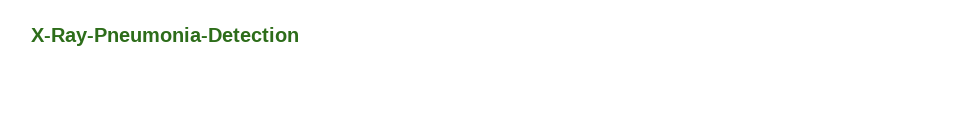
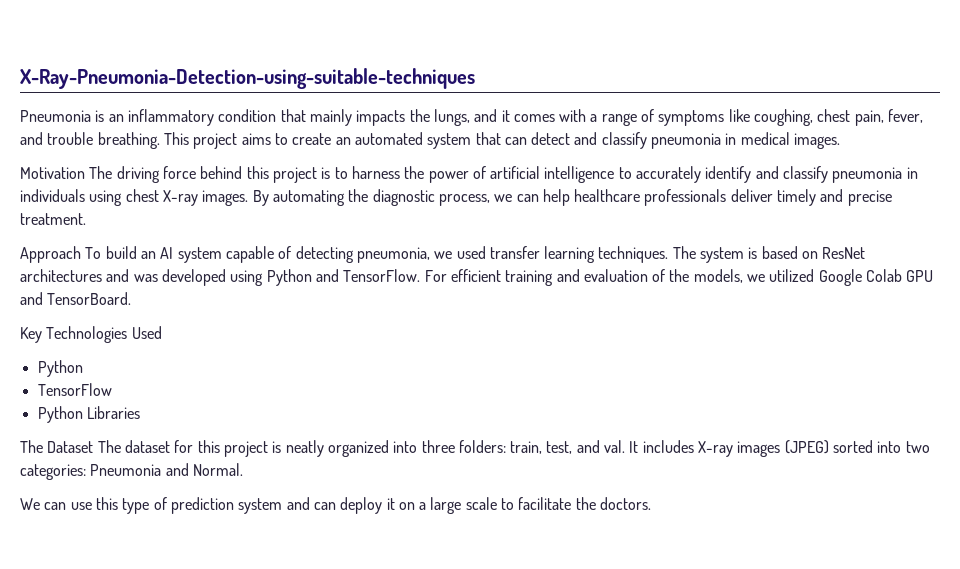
- X-Ray-Pneumonia-Detection
+ X-Ray-Pneumonia-Detection-using-suitable-techniques
+ Pneumonia is an inflammatory condition that mainly impacts the lungs, and it comes with a range of symptoms like coughing, chest pain, fever, and trouble breathing. This project aims to create an automated system that can detect and classify pneumonia in medical images.
+ Motivation The driving force behind this project is to harness the power of artificial intelligence to accurately identify and classify pneumonia in individuals using chest X-ray images. By automating the diagnostic process, we can help healthcare professionals deliver timely and precise treatment.
+ Approach To build an AI system capable of detecting pneumonia, we used transfer learning techniques. The system is based on ResNet architectures and was developed using Python and TensorFlow. For efficient training and evaluation of the models, we utilized Google Colab GPU and TensorBoard.
+ Key Technologies Used
+ Python
+ TensorFlow
+ Python Libraries
+ The Dataset The dataset for this project is neatly organized into three folders: train, test, and val. It includes X-ray images (JPEG) sorted into two categories: Pneumonia and Normal.
+ We can use this type of prediction system and can deploy it on a large scale to facilitate the doctors.

